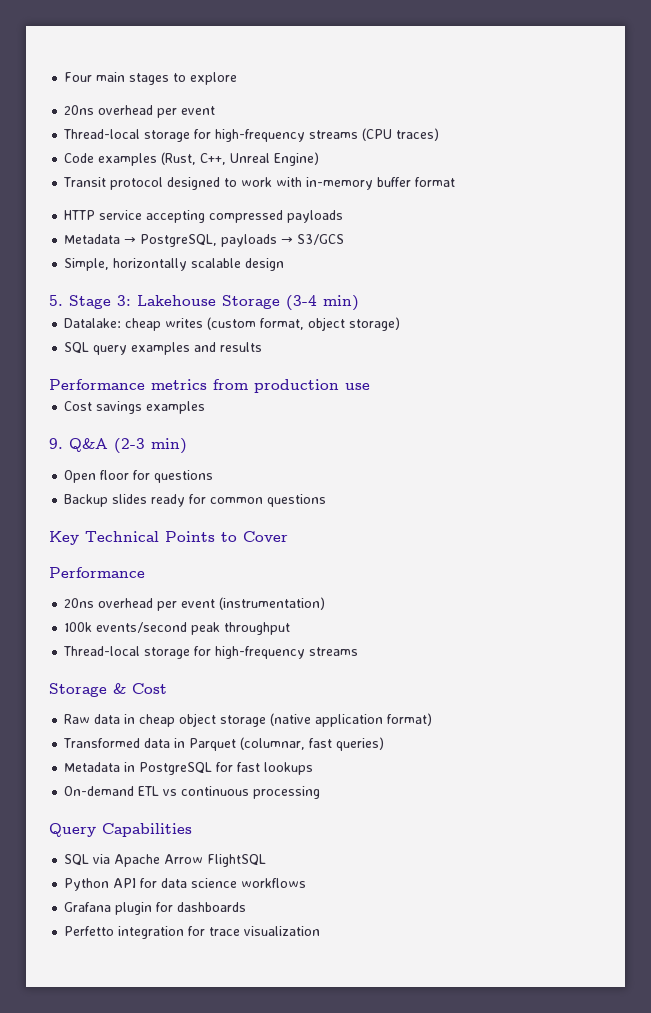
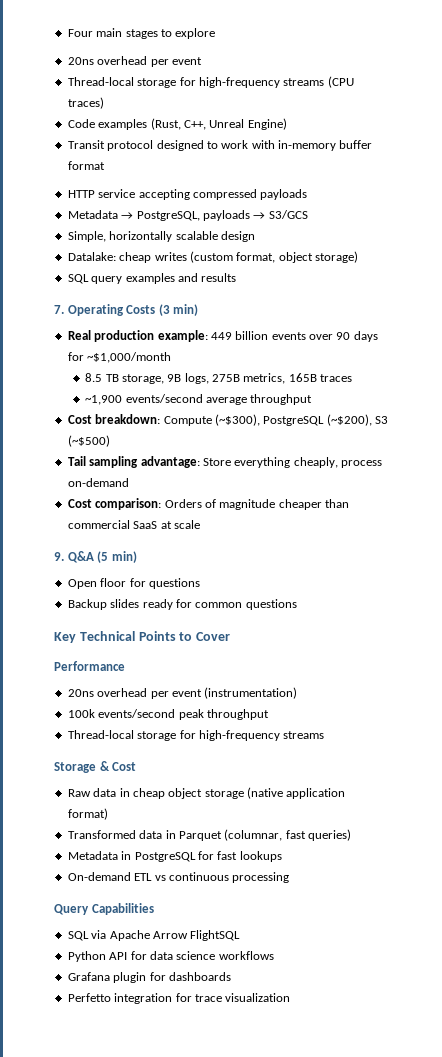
- 5. Stage 3: Lakehouse Storage (3-4 min)
- Performance metrics from production use
- Cost savings examples
+ 7. Operating Costs (3 min)
+ Real production example: 449 billion events over 90 days for ~$1,000/month
+ 8.5 TB storage, 9B logs, 275B metrics, 165B traces
+ ~1,900 events/second average throughput
+ Cost breakdown: Compute (~$300), PostgreSQL (~$200), S3 (~$500)
+ Tail sampling advantage: Store everything cheaply, process on-demand
+ Cost comparison: Orders of magnitude cheaper than commercial SaaS at scale
- 9. Q&A (2-3 min)
+ 9. Q&A (5 min)

